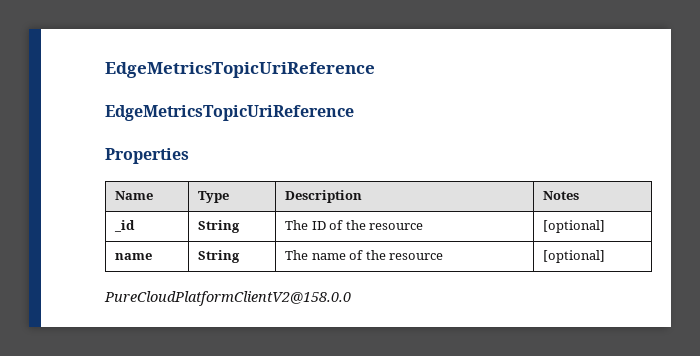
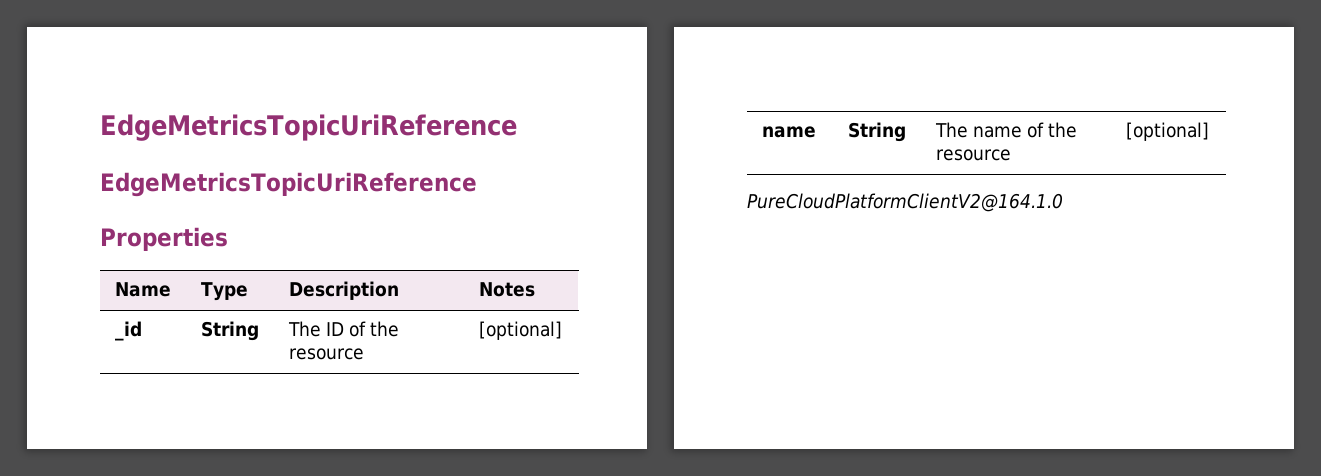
- PureCloudPlatformClientV2@158.0.0
+ PureCloudPlatformClientV2@164.1.0

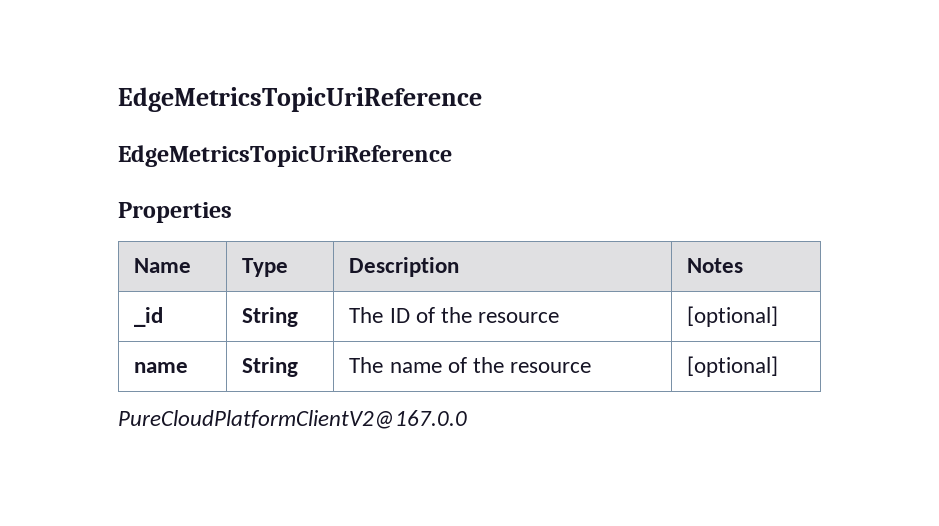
- PureCloudPlatformClientV2@164.1.0
+ PureCloudPlatformClientV2@167.0.0

